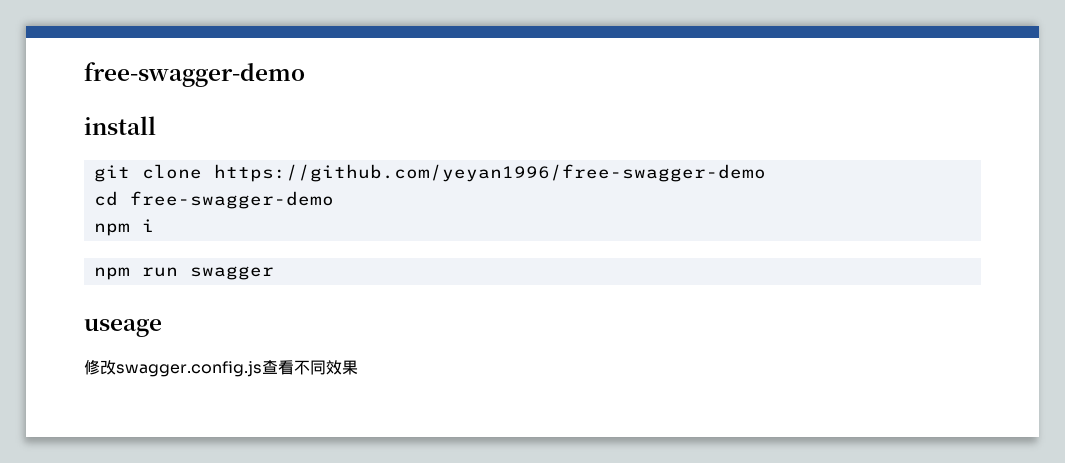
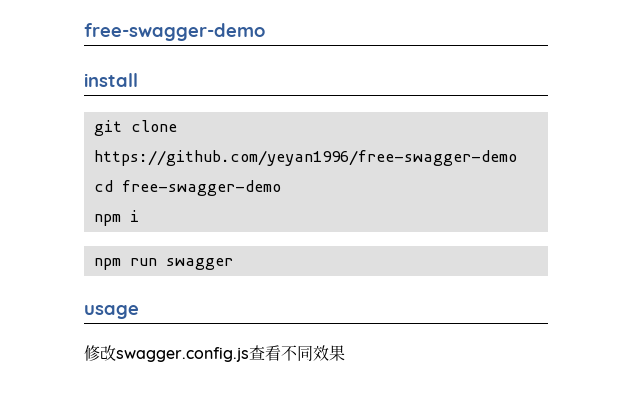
- useage
+ usage

